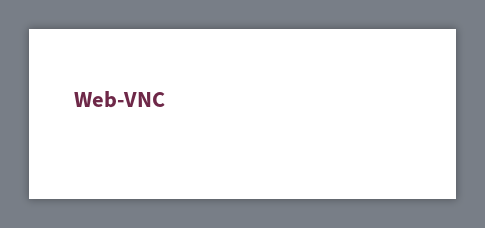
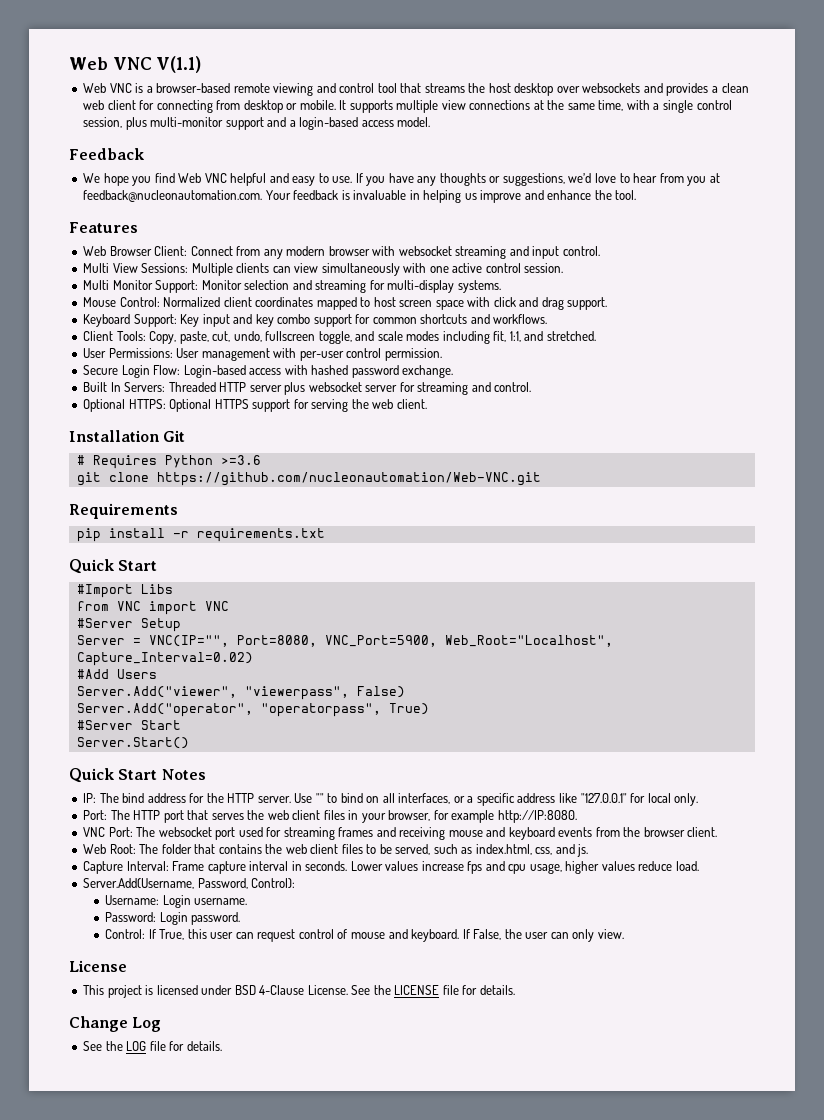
- Web-VNC
+ Web VNC V(1.1)
+ Web VNC is a browser-based remote viewing and control tool that streams the host desktop over websockets and provides a clean web client for connecting from desktop or mobile. It supports multiple view connections at the same time, with a single control session, plus multi-monitor support and a login-based access model.
+ Feedback
+ We hope you find Web VNC helpful and easy to use. If you have any thoughts or suggestions, we’d love to hear from you at feedback@nucleonautomation.com. Your feedback is invaluable in helping us improve and enhance the tool.
+ Features
+ Web Browser Client: Connect from any modern browser with websocket streaming and input control.
+ Multi View Sessions: Multiple clients can view simultaneously with one active control session.
+ Multi Monitor Support: Monitor selection and streaming for multi-display systems.
+ Mouse Control: Normalized client coordinates mapped to host screen space with click and drag support.
+ Keyboard Support: Key input and key combo support for common shortcuts and workflows.
+ Client Tools: Copy, paste, cut, undo, fullscreen toggle, and scale modes including fit, 1:1, and stretched.
+ User Permissions: User management with per-user control permission.
+ Secure Login Flow: Login-based access with hashed password exchange.
+ Built In Servers: Threaded HTTP server plus websocket server for streaming and control.
+ Optional HTTPS: Optional HTTPS support for serving the web client.
+ Installation Git
+ # Requires Python >=3.6
+ git clone https://github.com/nucleonautomation/Web-VNC.git
+ Requirements
+ pip install -r requirements.txt
+ Quick Start
+ #Import Libs
+ from VNC import VNC
+ #Server Setup
+ Server = VNC(IP="", Port=8080, VNC_Port=5900, Web_Root="Localhost", Capture_Interval=0.02)
+ #Add Users
+ Server.Add("viewer", "viewerpass", False)
+ Server.Add("operator", "operatorpass", True)
+ #Server Start
+ Server.Start()
+ Quick Start Notes
+ IP: The bind address for the HTTP server. Use "" to bind on all interfaces, or a specific address like "127.0.0.1" for local only.
+ Port: The HTTP port that serves the web client files in your browser, for example http://IP:8080.
+ VNC Port: The websocket port used for streaming frames and receiving mouse and keyboard events from the browser client.
+ Web Root: The folder that contains the web client files to be served, such as index.html, css, and js.
+ Capture Interval: Frame capture interval in seconds. Lower values increase fps and cpu usage, higher values reduce load.
+ Server.Add(Username, Password, Control):
+ Username: Login username.
+ Password: Login password.
+ Control: If True, this user can request control of mouse and keyboard. If False, the user can only view.
+ License
+ This project is licensed under BSD 4-Clause License. See the LICENSE file for details.
+ Change Log
+ See the LOG file for details.

